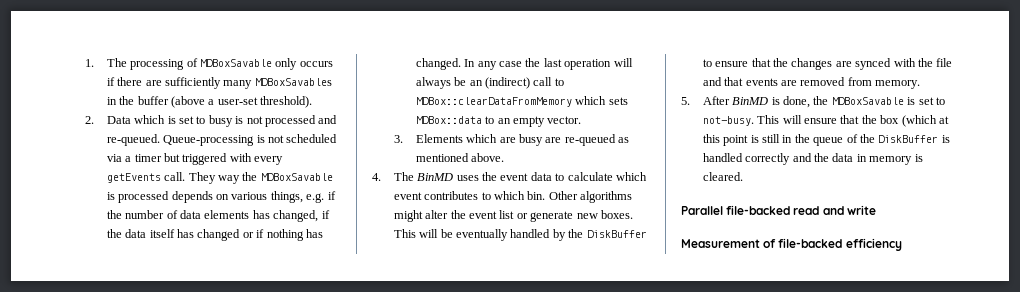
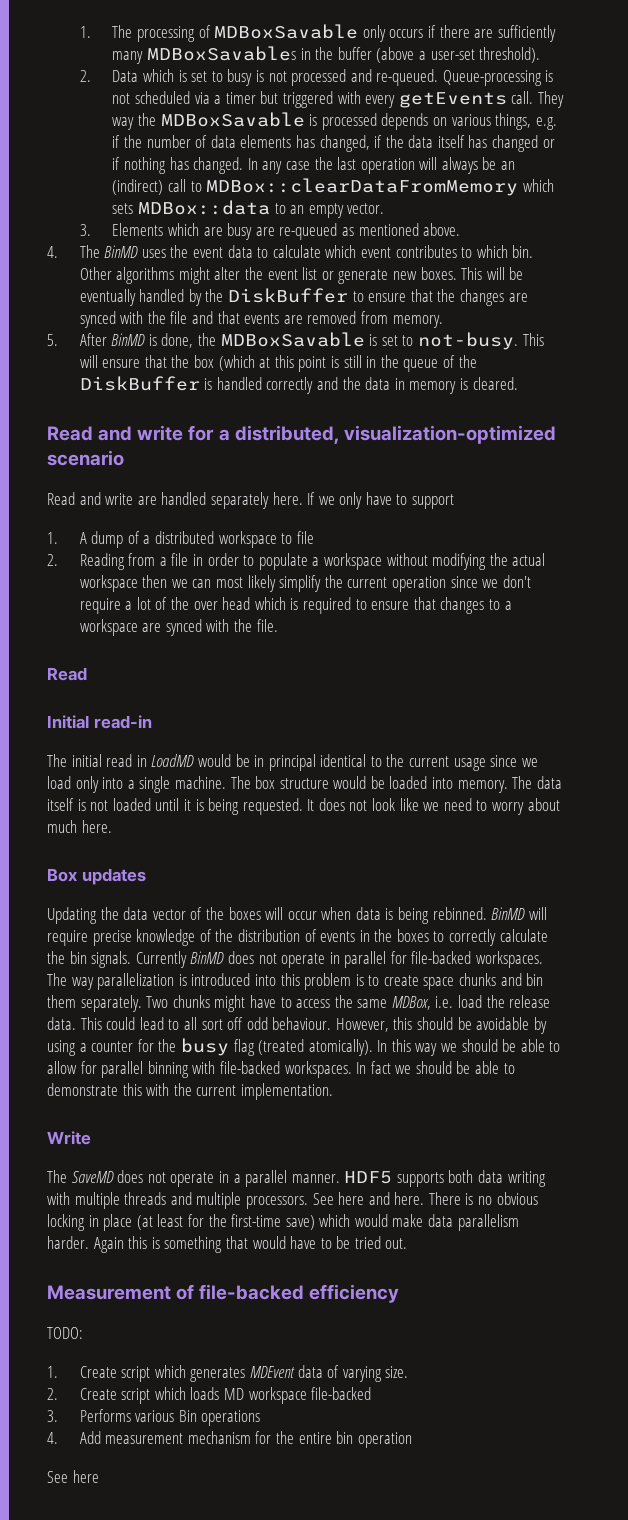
- Parallel file-backed read and write
+ Read and write for a distributed, visualization-optimized scenario
+ Read and write are handled separately here. If we only have to support
+ 1. A dump of a distributed workspace to file
+ 2. Reading from a file in order to populate a workspace without modifying the actual workspace then we can most likely simplify the current operation since we don't require a lot of the over head which is required to ensure that changes to a workspace are synced with the file.
+ Read
+ Initial read-in
+ The initial read in LoadMD would be in principal identical to the current usage since we load only into a single machine. The box structure would be loaded into memory. The data itself is not loaded until it is being requested. It does not look like we need to worry about much here.
+ Box updates
+ Updating the data vector of the boxes will occur when data is being rebinned. BinMD will require precise knowledge of the distribution of events in the boxes to correctly calculate the bin signals. Currently BinMD does not operate in parallel for file-backed workspaces. The way parallelization is introduced into this problem is to create space chunks and bin them separately. Two chunks might have to access the same MDBox, i.e. load the release data. This could lead to all sort off odd behaviour. However, this should be avoidable by using a counter for the busy flag (treated atomically). In this way we should be able to allow for parallel binning with file-backed workspaces. In fact we should be able to demonstrate this with the current implementation.
+ Write
+ The SaveMD does not operate in a parallel manner. HDF5 supports both data writing with multiple threads and multiple processors. See here and here. There is no obvious locking in place (at least for the first-time save) which would make data parallelism harder. Again this is something that would have to be tried out.
  Measurement of file-backed efficiency
+ TODO:
+ 1. Create script which generates MDEvent data of varying size.
+ 2. Create script which loads MD workspace file-backed
+ 3. Performs various Bin operations
+ 4. Add measurement mechanism for the entire bin operation
+ See here

